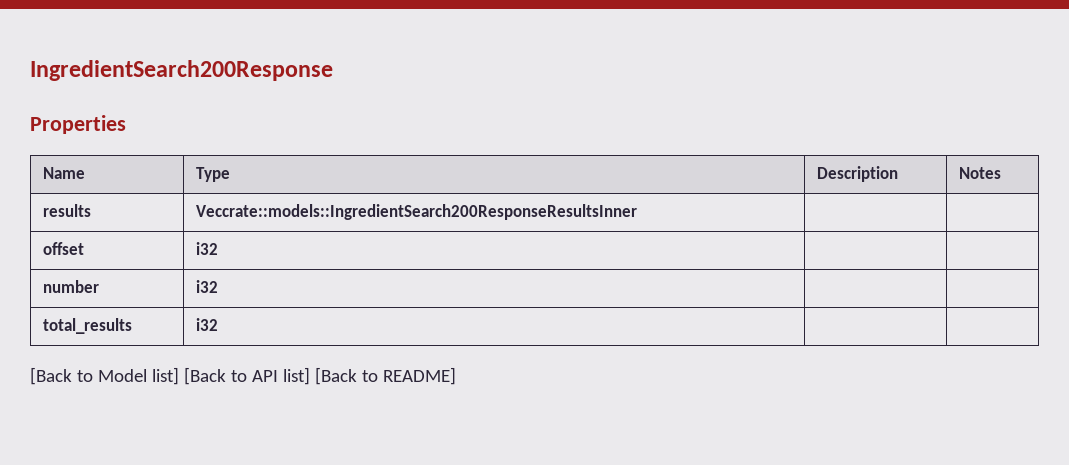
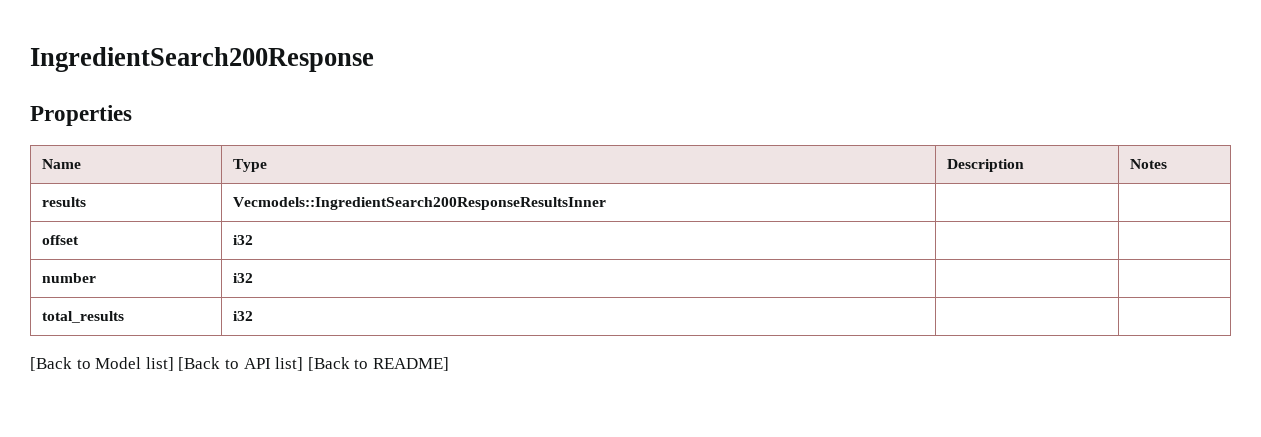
- results | Veccrate::models::IngredientSearch200ResponseResultsInner | |
+ results | Vecmodels::IngredientSearch200ResponseResultsInner | |

